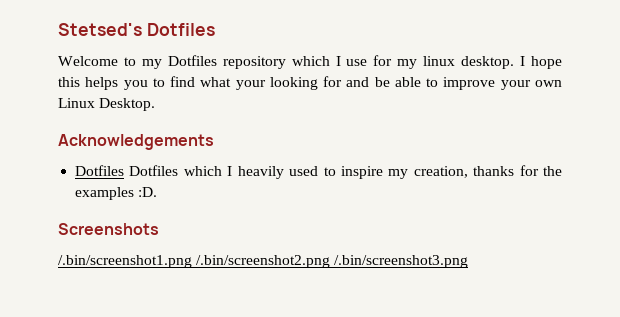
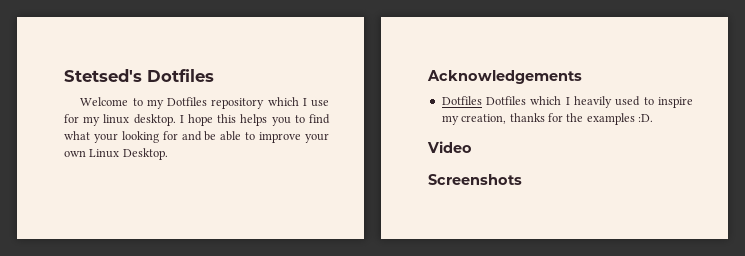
+ Video
- /.bin/screenshot1.png /.bin/screenshot2.png /.bin/screenshot3.png

